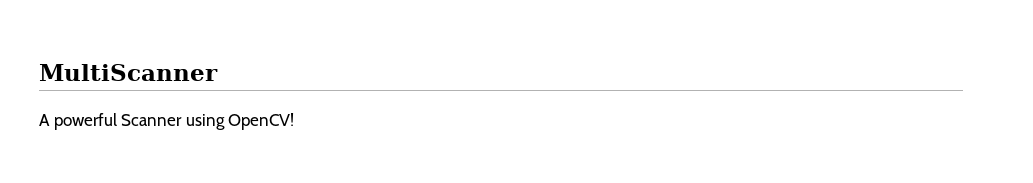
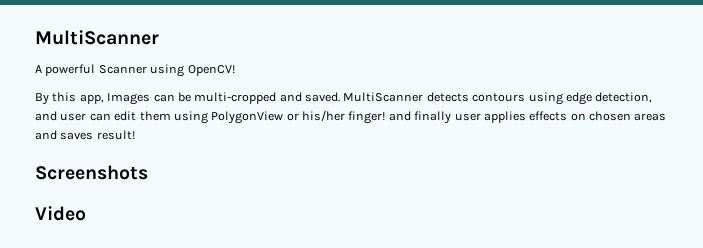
+ By this app, Images can be multi-cropped and saved. MultiScanner detects contours using edge detection, and user can edit them using PolygonView or his/her finger! and finally user applies effects on chosen areas and saves result!
+ Screenshots
+ Video

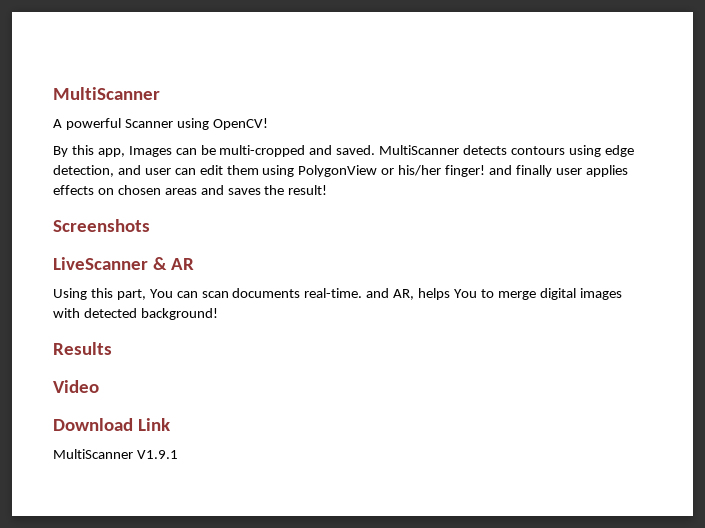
- MultiScanner detects contours using edge detection, and user can edit them using PolygonView or his/her finger! and finally user applies effects on chosen areas and saves result!
+ MultiScanner detects contours using edge detection, and user can edit them using PolygonView or his/her finger! and finally user applies effects on chosen areas and saves the result!
+ LiveScanner & AR
+ Using this part, You can scan documents real-time. and AR, helps You to merge digital images with detected background!
+ Results
  Video
+ Download Link
+ MultiScanner V1.9.1

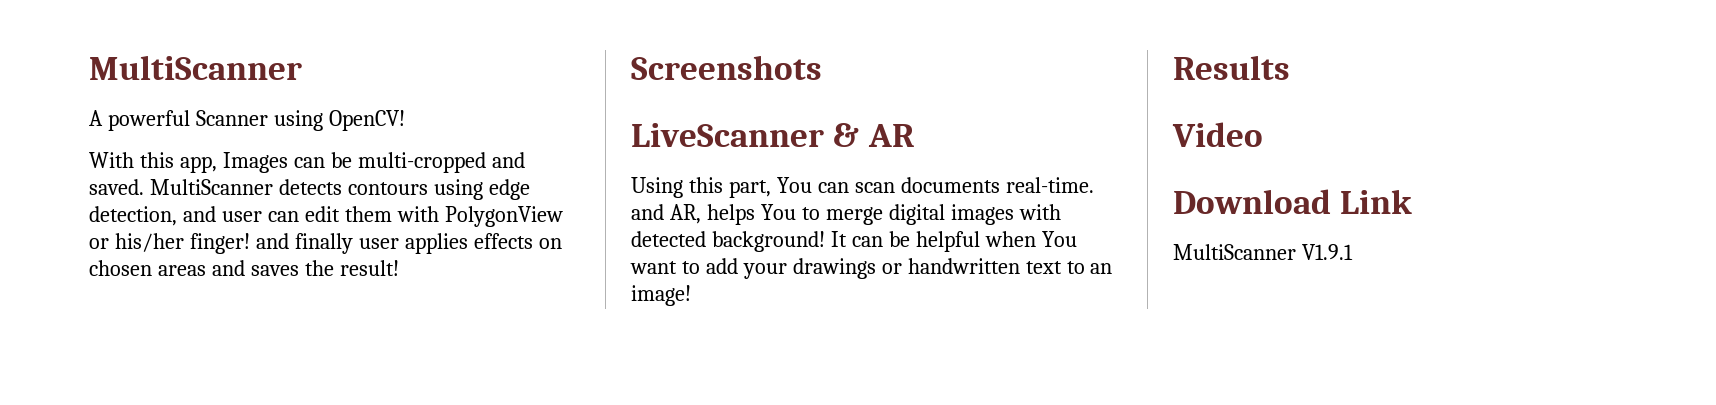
- By this app, Images can be multi-cropped and saved.
+ With this app, Images can be multi-cropped and saved.
- MultiScanner detects contours using edge detection, and user can edit them using PolygonView or his/her finger! and finally user applies effects on chosen areas and saves the result!
+ MultiScanner detects contours using edge detection, and user can edit them with PolygonView or his/her finger! and finally user applies effects on chosen areas and saves the result!
+ It can be helpful when You want to add your drawings or handwritten text to an image!

